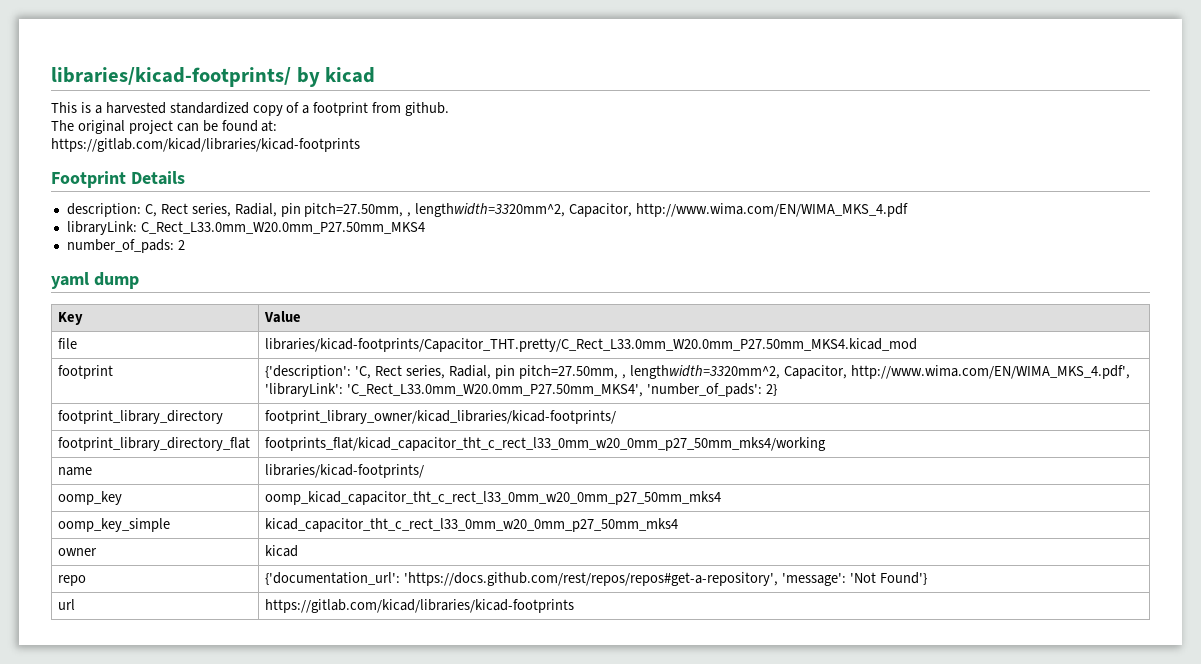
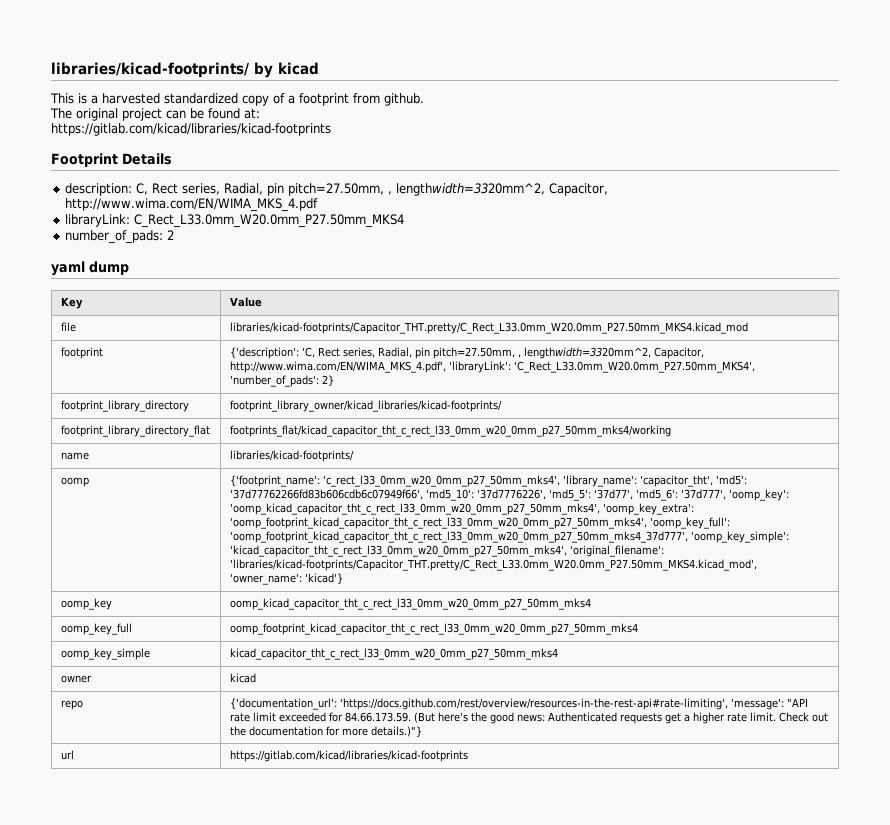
+ oomp | {'footprint_name': 'c_rect_l33_0mm_w20_0mm_p27_50mm_mks4', 'library_name': 'capacitor_tht', 'md5': '37d77762266fd83b606cdb6c07949f66', 'md5_10': '37d7776226', 'md5_5': '37d77', 'md5_6': '37d777', 'oomp_key': 'oomp_kicad_capacitor_tht_c_rect_l33_0mm_w20_0mm_p27_50mm_mks4', 'oomp_key_extra': 'oomp_footprint_kicad_capacitor_tht_c_rect_l33_0mm_w20_0mm_p27_50mm_mks4', 'oomp_key_full': 'oomp_footprint_kicad_capacitor_tht_c_rect_l33_0mm_w20_0mm_p27_50mm_mks4_37d777', 'oomp_key_simple': 'kicad_capacitor_tht_c_rect_l33_0mm_w20_0mm_p27_50mm_mks4', 'original_filename': 'libraries/kicad-footprints/Capacitor_THT.pretty/C_Rect_L33.0mm_W20.0mm_P27.50mm_MKS4.kicad_mod', 'owner_name': 'kicad'}
+ oomp_key_full | oomp_footprint_kicad_capacitor_tht_c_rect_l33_0mm_w20_0mm_p27_50mm_mks4
- repo | {'documentation_url': 'https://docs.github.com/rest/repos/repos#get-a-repository', 'message': 'Not Found'}
+ repo | {'documentation_url': 'https://docs.github.com/rest/overview/resources-in-the-rest-api#rate-limiting', 'message': "API rate limit exceeded for 84.66.173.59. (But here's the good news: Authenticated requests get a higher rate limit. Check out the documentation for more details.)"}

